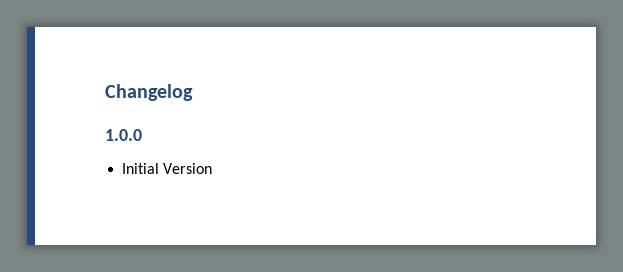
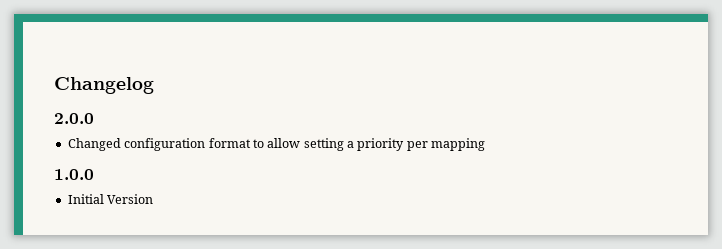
+ 2.0.0
+ Changed configuration format to allow setting a priority per mapping

